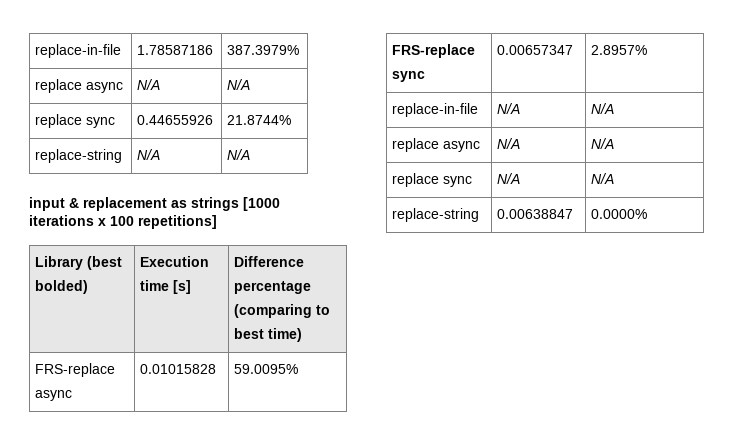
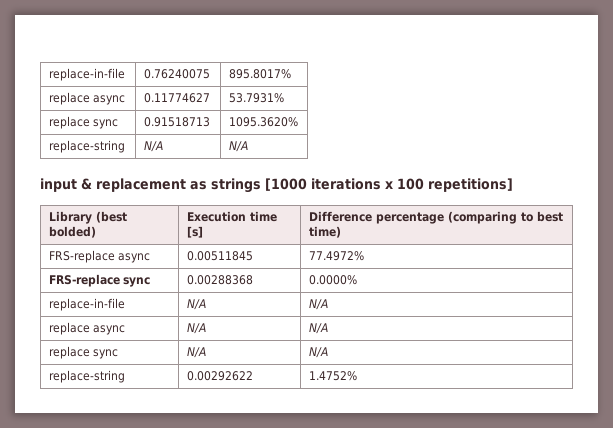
- replace-in-file | 1.78587186 | 387.3979%
- replace async | N/A | N/A
- replace sync | 0.44655926 | 21.8744%
+ replace-in-file | 0.76240075 | 895.8017%
+ replace async | 0.11774627 | 53.7931%
+ replace sync | 0.91518713 | 1095.3620%
- FRS-replace async | 0.01015828 | 59.0095%
+ FRS-replace async | 0.00511845 | 77.4972%
- FRS-replace sync | 0.00657347 | 2.8957%
+ FRS-replace sync | 0.00288368 | 0.0000%
- replace-string | 0.00638847 | 0.0000%
+ replace-string | 0.00292622 | 1.4752%

